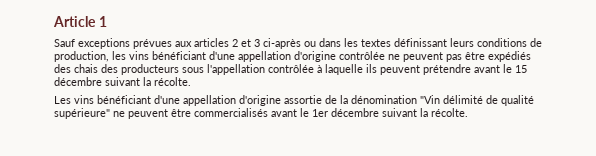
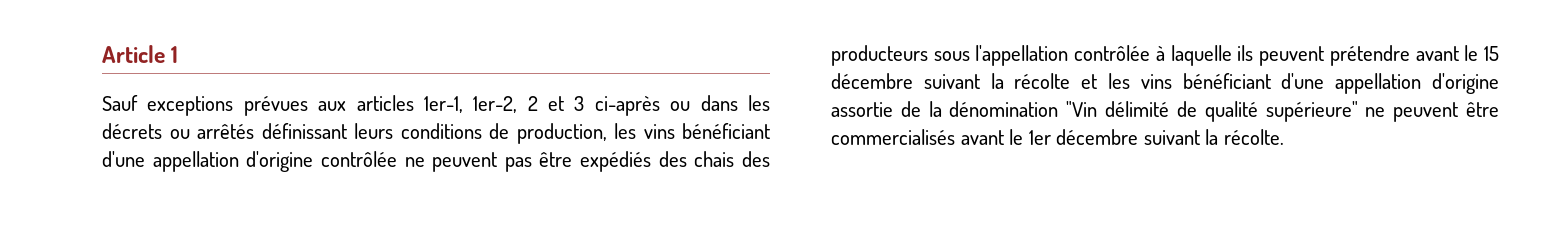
- Sauf exceptions prévues aux articles 2 et 3 ci-après ou dans les textes définissant leurs conditions de production, les vins bénéficiant d'une appellation d'origine contrôlée ne peuvent pas être expédiés des chais des producteurs sous l'appellation contrôlée à laquelle ils peuvent prétendre avant le 15 décembre suivant la récolte.
- Les vins bénéficiant d'une appellation d'origine assortie de la dénomination "Vin délimité de qualité supérieure" ne peuvent être commercialisés avant le 1er décembre suivant la récolte.
+ Sauf exceptions prévues aux articles 1er-1, 1er-2, 2 et 3 ci-après ou dans les décrets ou arrêtés définissant leurs conditions de production, les vins bénéficiant d'une appellation d'origine contrôlée ne peuvent pas être expédiés des chais des producteurs sous l'appellation contrôlée à laquelle ils peuvent prétendre avant le 15 décembre suivant la récolte et les vins bénéficiant d'une appellation d'origine assortie de la dénomination "Vin délimité de qualité supérieure" ne peuvent être commercialisés avant le 1er décembre suivant la récolte.

